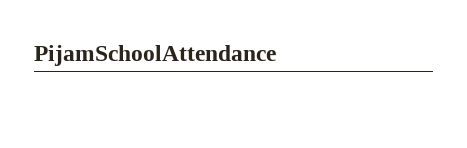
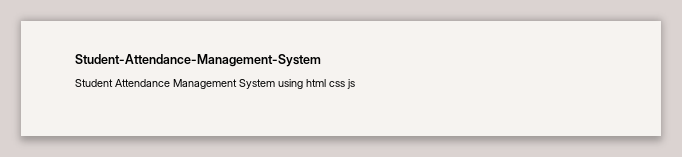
- PijamSchoolAttendance
+ Student-Attendance-Management-System
+ Student Attendance Management System using html css js

